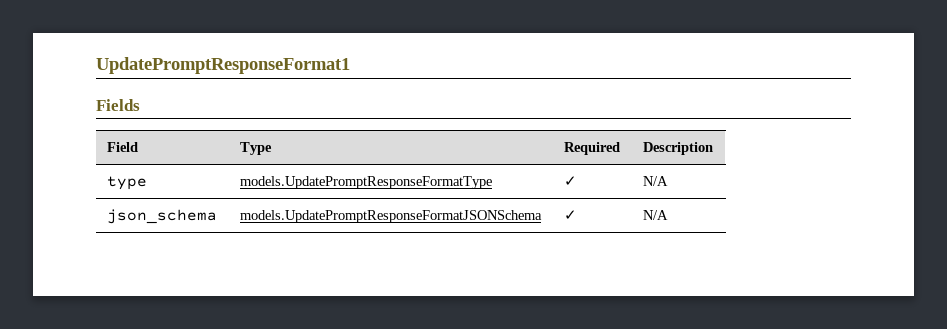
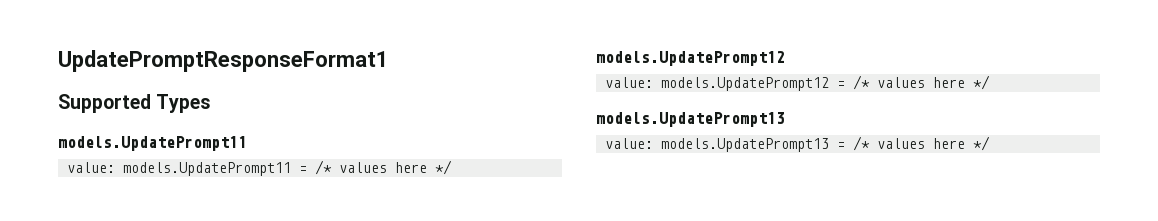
- Fields
- Field | Type | Required | Description
- type | models.UpdatePromptResponseFormatType | ✓ | N/A
- json_schema | models.UpdatePromptResponseFormatJSONSchema | ✓ | N/A
+ Supported Types
+ models.UpdatePrompt11
+ value: models.UpdatePrompt11 = /* values here */
+ models.UpdatePrompt12
+ value: models.UpdatePrompt12 = /* values here */
+ models.UpdatePrompt13
+ value: models.UpdatePrompt13 = /* values here */

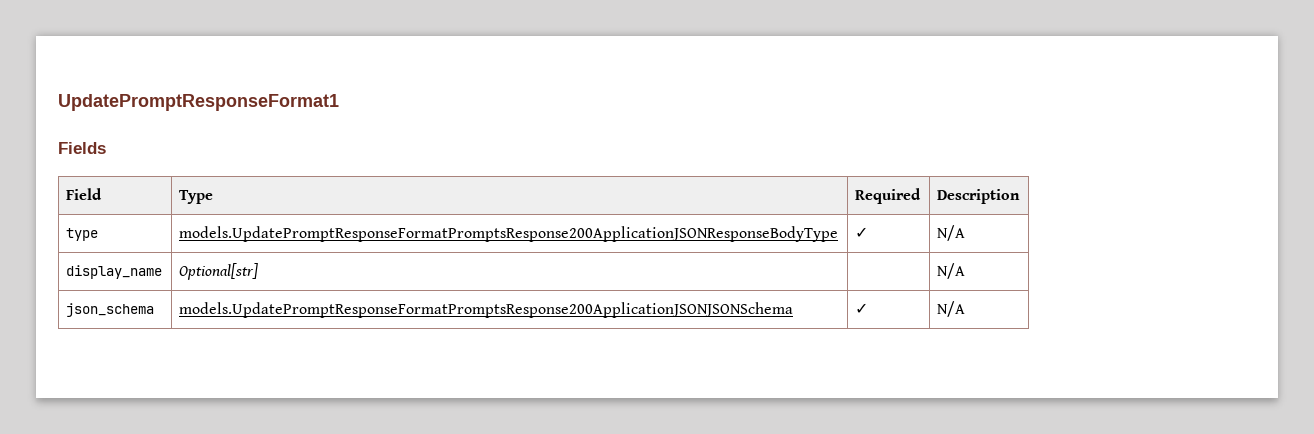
- Supported Types
- models.UpdatePrompt11
- value: models.UpdatePrompt11 = /* values here */
- models.UpdatePrompt12
- value: models.UpdatePrompt12 = /* values here */
- models.UpdatePrompt13
- value: models.UpdatePrompt13 = /* values here */
+ Fields
+ Field | Type | Required | Description
+ type | models.UpdatePromptResponseFormatPromptsResponse200ApplicationJSONResponseBodyType | ✓ | N/A
+ display_name | Optional[str] | | N/A
+ json_schema | models.UpdatePromptResponseFormatPromptsResponse200ApplicationJSONJSONSchema | ✓ | N/A

